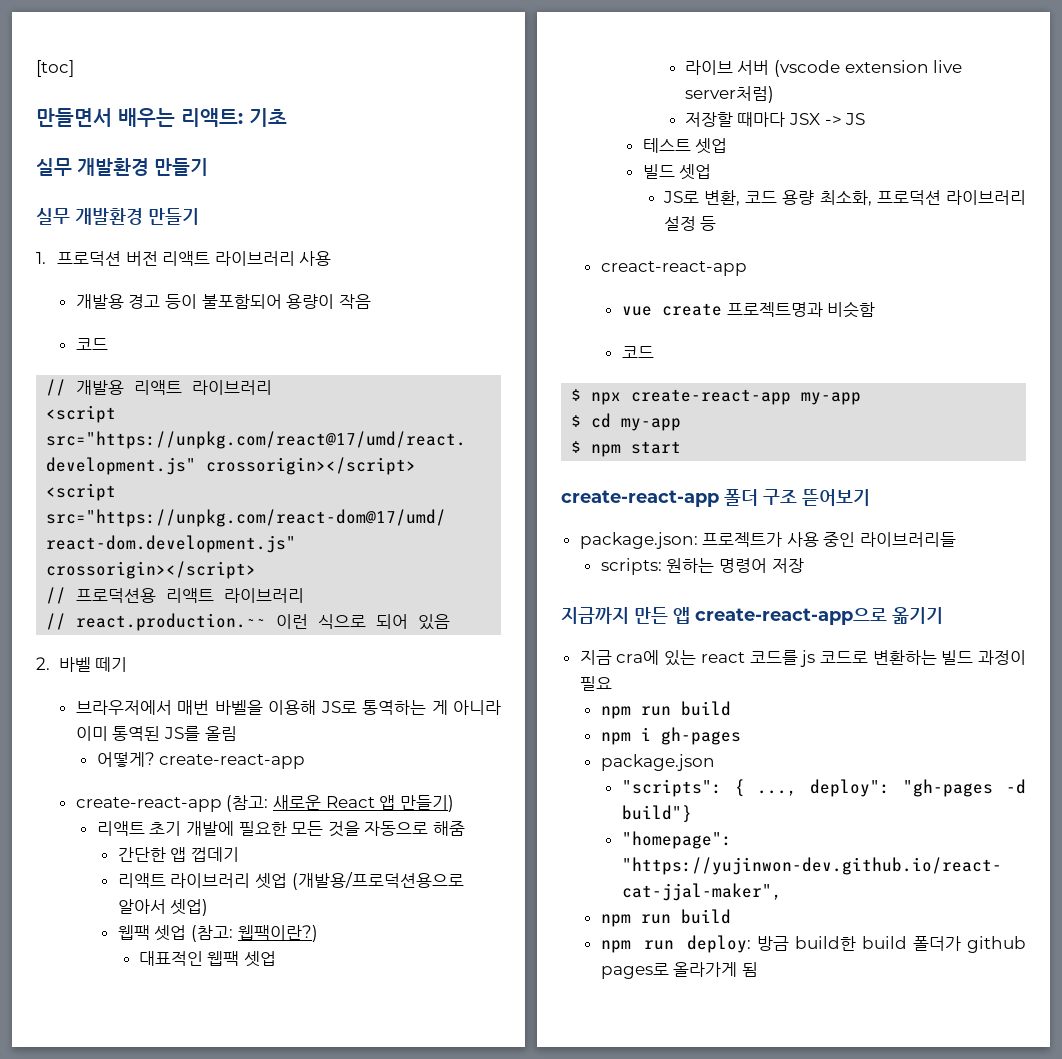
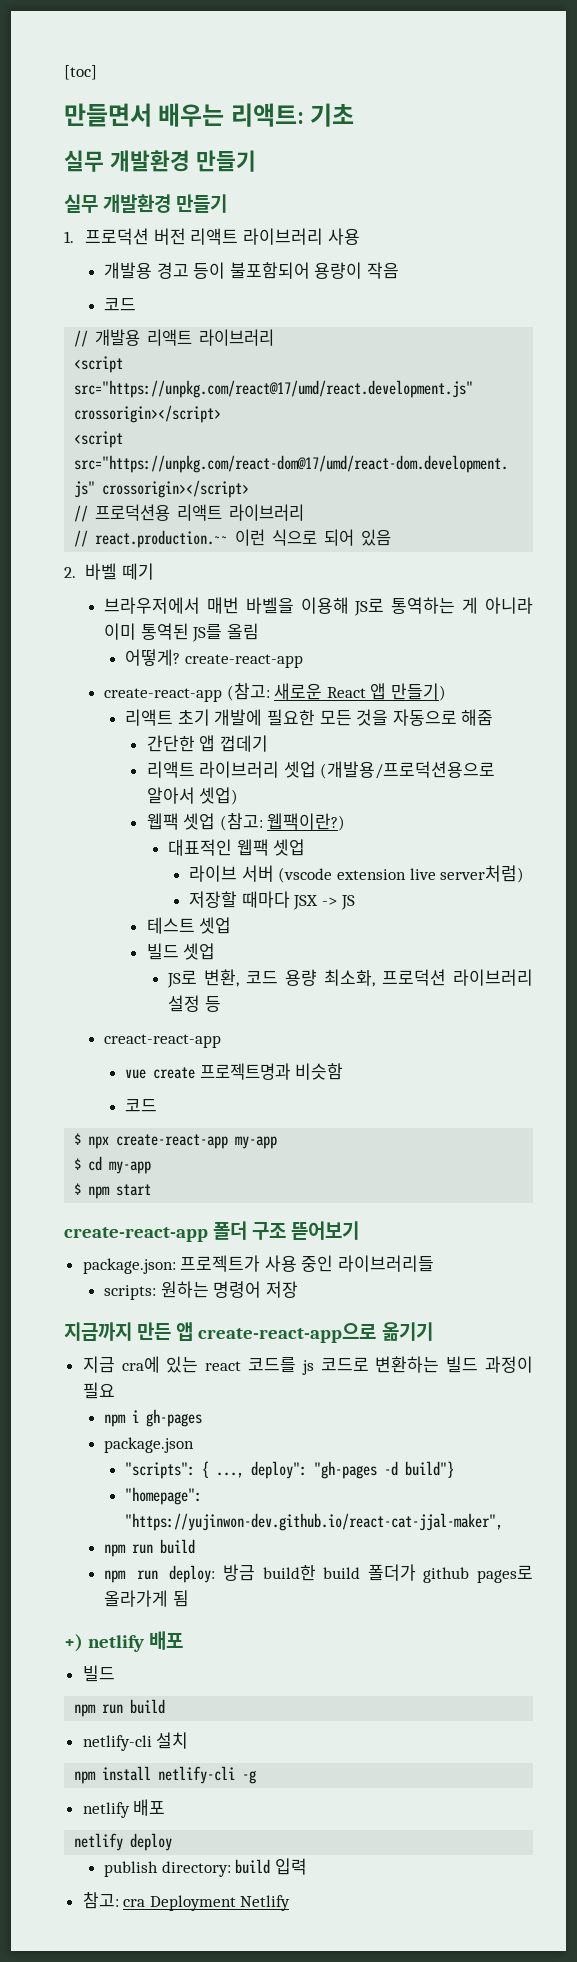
  지금 cra에 있는 react 코드를 js 코드로 변환하는 빌드 과정이 필요
- npm run build
+ +) netlify 배포
+ 빌드
+ npm run build
+ netlify-cli 설치
+ npm install netlify-cli -g
+ netlify 배포
+ netlify deploy
+ publish directory: build 입력
+ 참고: cra Deployment Netlify

